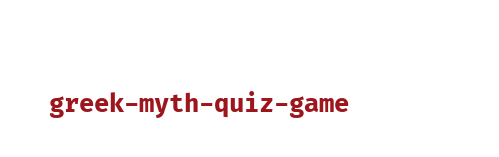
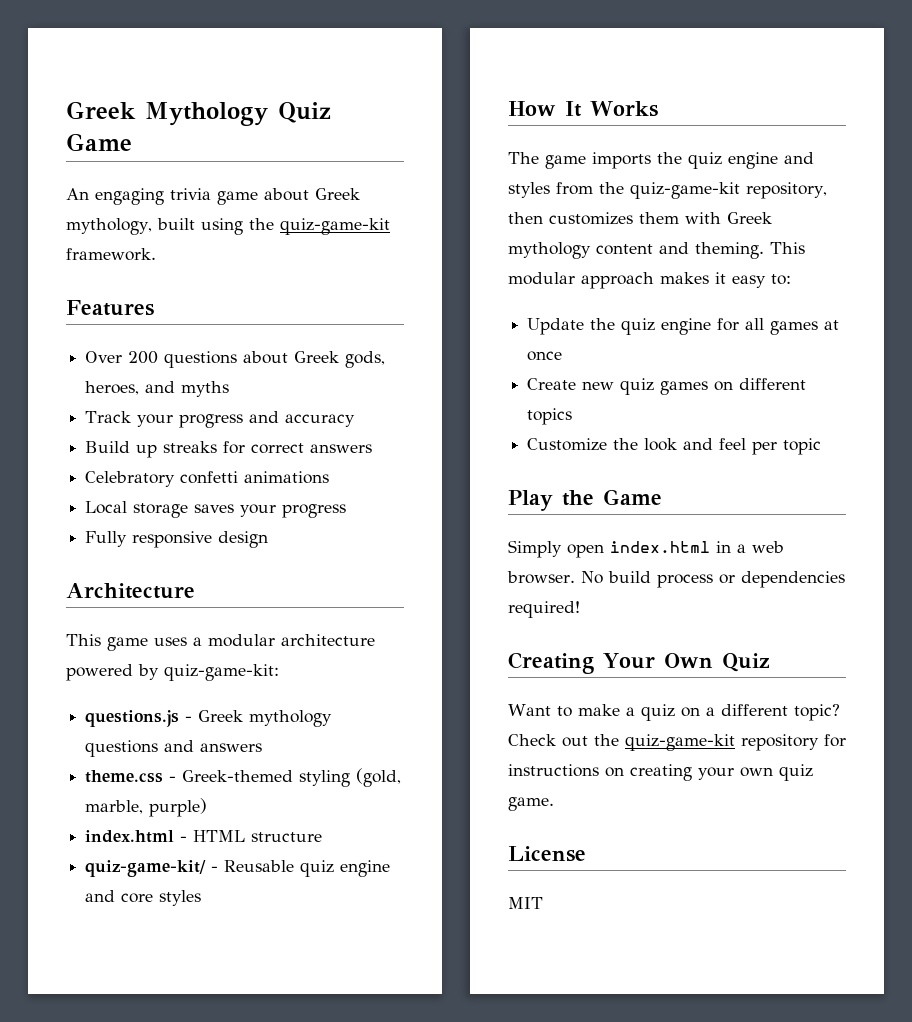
- greek-myth-quiz-game
+ Greek Mythology Quiz Game
+ An engaging trivia game about Greek mythology, built using the quiz-game-kit framework.
+ Features
+ Over 200 questions about Greek gods, heroes, and myths
+ Track your progress and accuracy
+ Build up streaks for correct answers
+ Celebratory confetti animations
+ Local storage saves your progress
+ Fully responsive design
+ Architecture
+ This game uses a modular architecture powered by quiz-game-kit:
+ questions.js - Greek mythology questions and answers
+ theme.css - Greek-themed styling (gold, marble, purple)
+ index.html - HTML structure
+ quiz-game-kit/ - Reusable quiz engine and core styles
+ How It Works
+ The game imports the quiz engine and styles from the quiz-game-kit repository, then customizes them with Greek mythology content and theming. This modular approach makes it easy to:
+ Update the quiz engine for all games at once
+ Create new quiz games on different topics
+ Customize the look and feel per topic
+ Play the Game
+ Simply open index.html in a web browser. No build process or dependencies required!
+ Creating Your Own Quiz
+ Want to make a quiz on a different topic? Check out the quiz-game-kit repository for instructions on creating your own quiz game.
+ License
+ MIT

